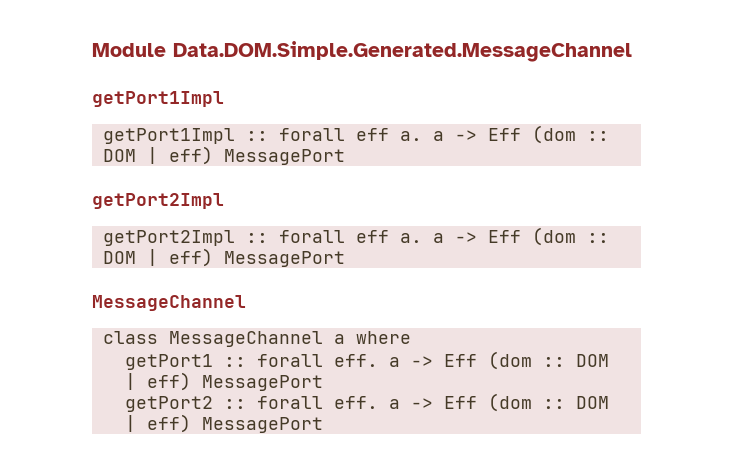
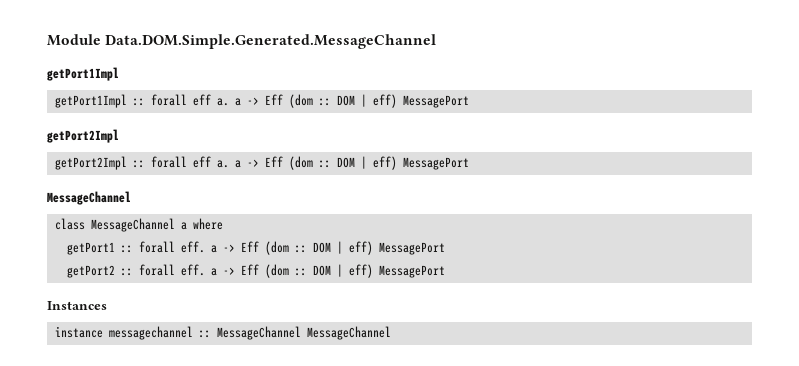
+ Instances
+ instance messagechannel :: MessageChannel MessageChannel

